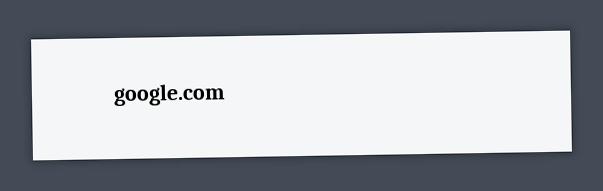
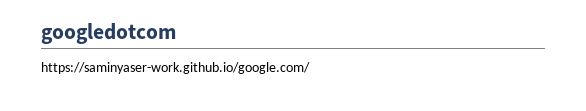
- google.com
+ googledotcom
+ https://saminyaser-work.github.io/google.com/

